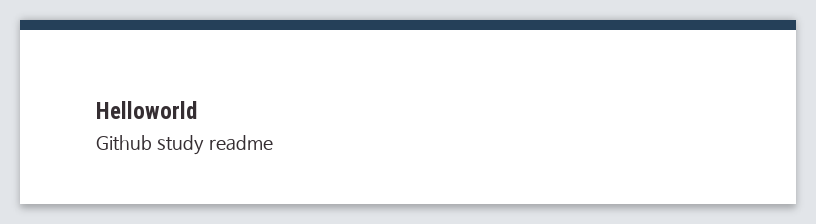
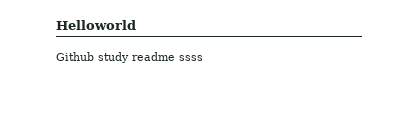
- Github study readme
+ Github study readme ssss

